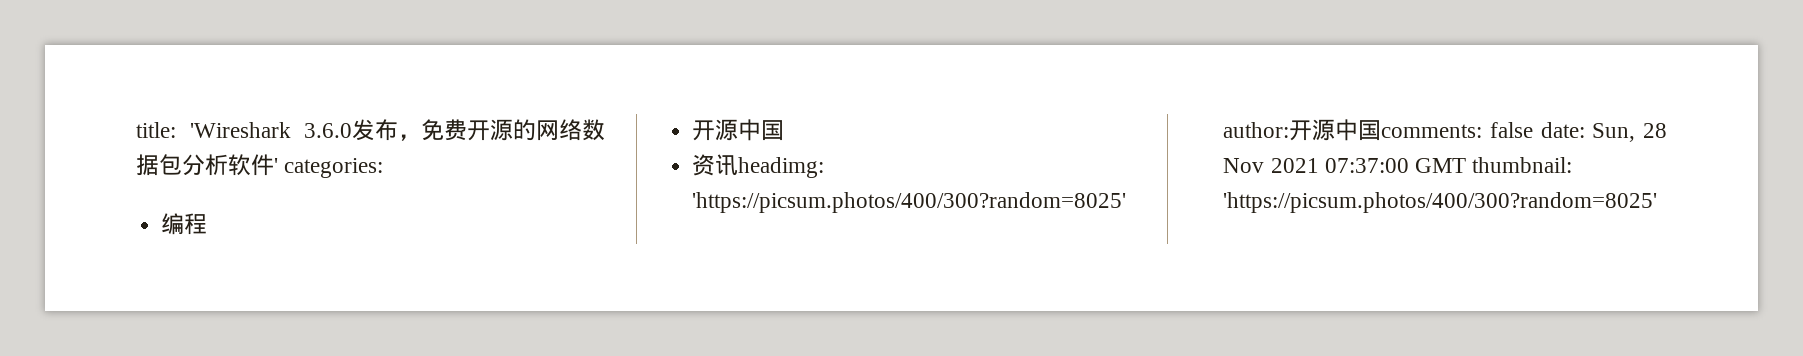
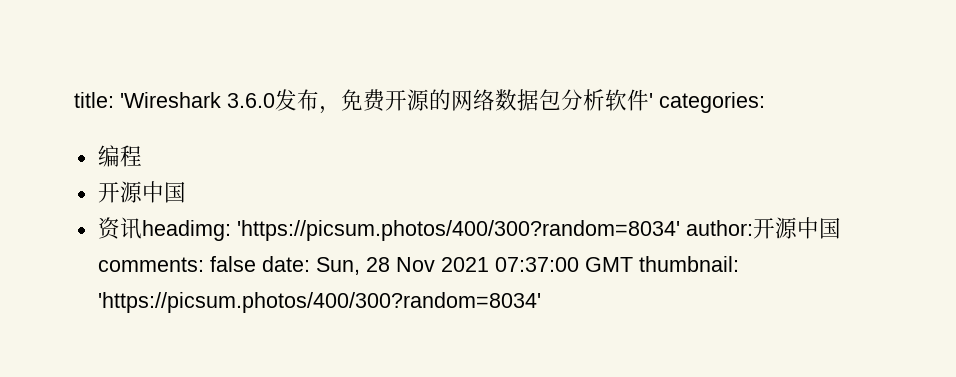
- 资讯headimg: 'https://picsum.photos/400/300?random=8025' author:开源中国comments: false date: Sun, 28 Nov 2021 07:37:00 GMT thumbnail: 'https://picsum.photos/400/300?random=8025'
+ 资讯headimg: 'https://picsum.photos/400/300?random=8034' author:开源中国comments: false date: Sun, 28 Nov 2021 07:37:00 GMT thumbnail: 'https://picsum.photos/400/300?random=8034'

